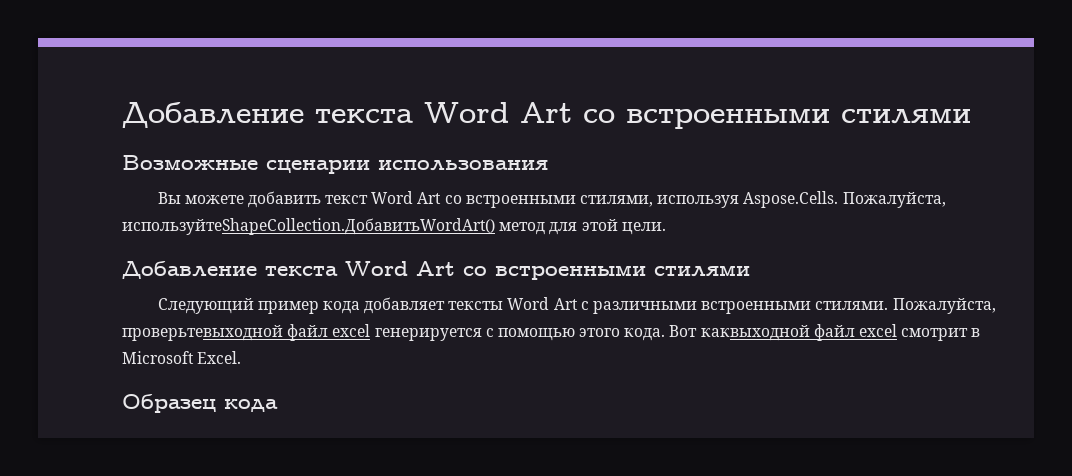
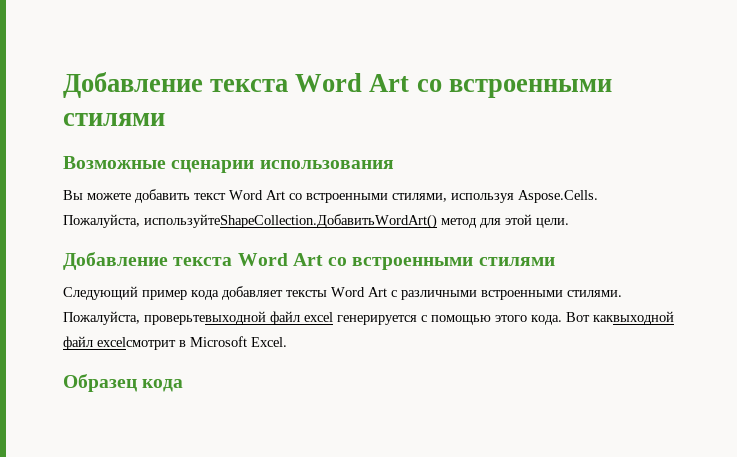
- Вот каквыходной файл excel смотрит в Microsoft Excel.
+ Вот каквыходной файл excelсмотрит в Microsoft Excel.

